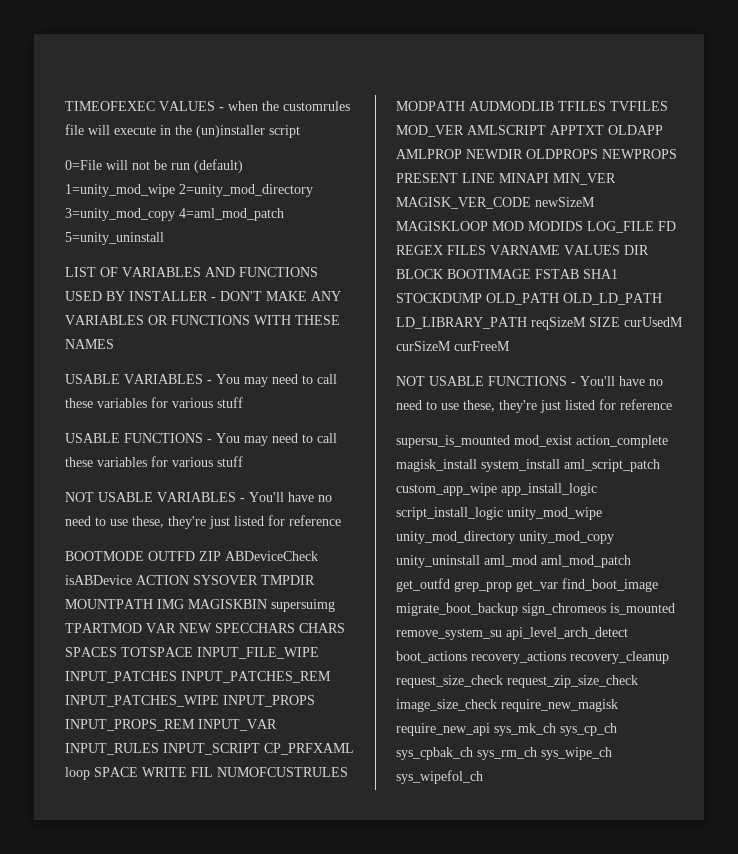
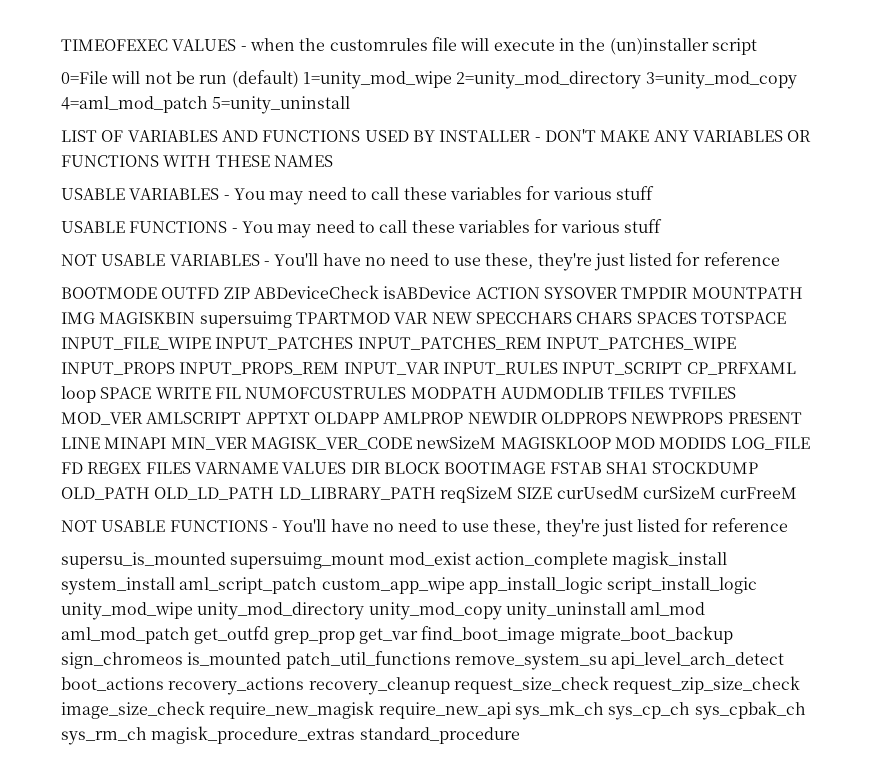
- supersu_is_mounted mod_exist action_complete magisk_install system_install aml_script_patch custom_app_wipe app_install_logic script_install_logic unity_mod_wipe unity_mod_directory unity_mod_copy unity_uninstall aml_mod aml_mod_patch get_outfd grep_prop get_var find_boot_image migrate_boot_backup sign_chromeos is_mounted remove_system_su api_level_arch_detect boot_actions recovery_actions recovery_cleanup request_size_check request_zip_size_check image_size_check require_new_magisk require_new_api sys_mk_ch sys_cp_ch sys_cpbak_ch sys_rm_ch sys_wipe_ch sys_wipefol_ch
+ supersu_is_mounted supersuimg_mount mod_exist action_complete magisk_install system_install aml_script_patch custom_app_wipe app_install_logic script_install_logic unity_mod_wipe unity_mod_directory unity_mod_copy unity_uninstall aml_mod aml_mod_patch get_outfd grep_prop get_var find_boot_image migrate_boot_backup sign_chromeos is_mounted patch_util_functions remove_system_su api_level_arch_detect boot_actions recovery_actions recovery_cleanup request_size_check request_zip_size_check image_size_check require_new_magisk require_new_api sys_mk_ch sys_cp_ch sys_cpbak_ch sys_rm_ch magisk_procedure_extras standard_procedure

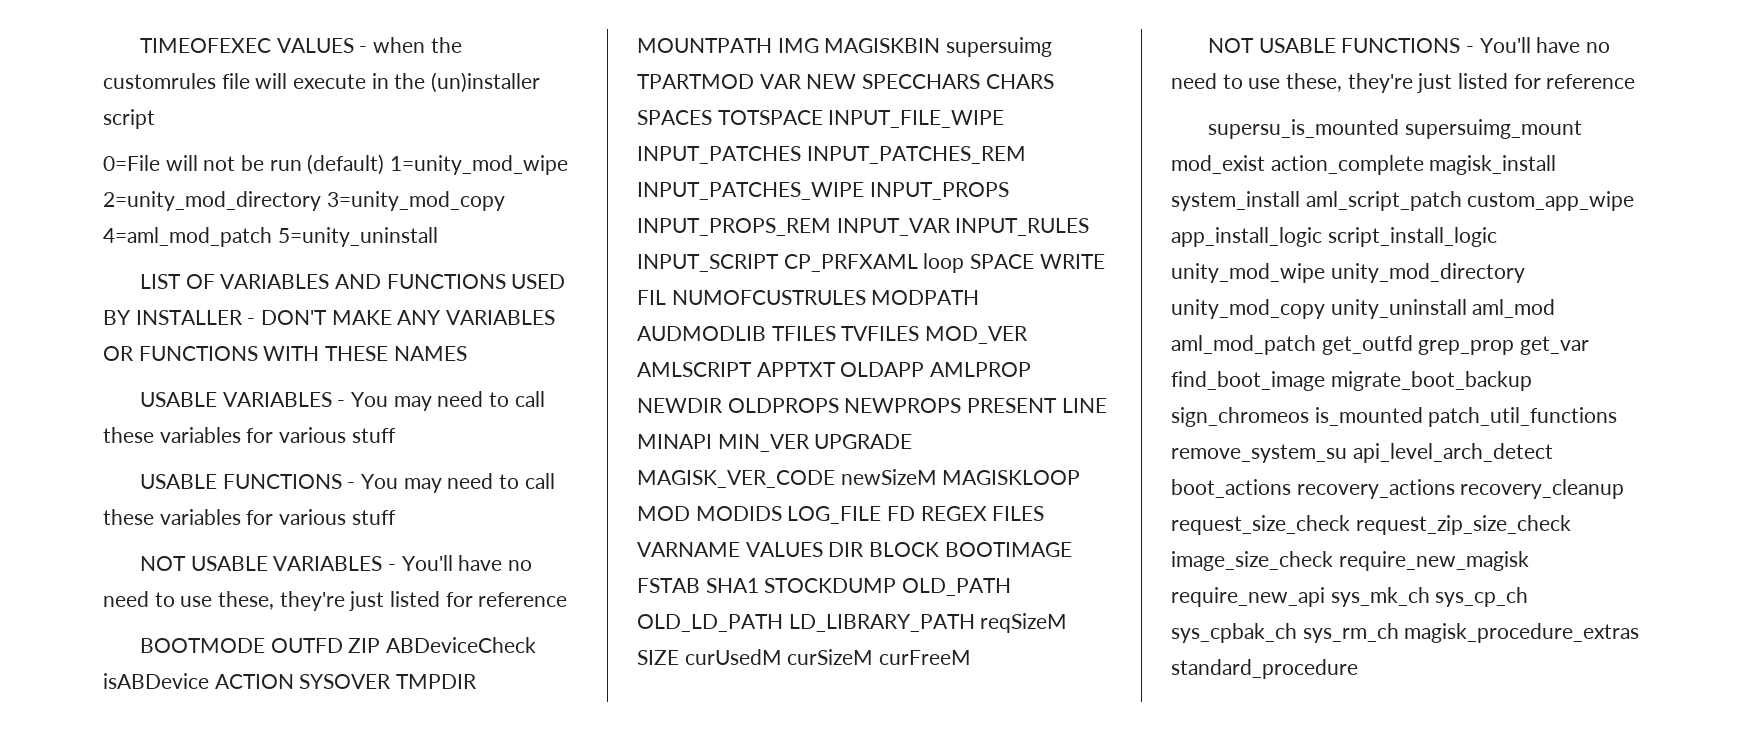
- BOOTMODE OUTFD ZIP ABDeviceCheck isABDevice ACTION SYSOVER TMPDIR MOUNTPATH IMG MAGISKBIN supersuimg TPARTMOD VAR NEW SPECCHARS CHARS SPACES TOTSPACE INPUT_FILE_WIPE INPUT_PATCHES INPUT_PATCHES_REM INPUT_PATCHES_WIPE INPUT_PROPS INPUT_PROPS_REM INPUT_VAR INPUT_RULES INPUT_SCRIPT CP_PRFXAML loop SPACE WRITE FIL NUMOFCUSTRULES MODPATH AUDMODLIB TFILES TVFILES MOD_VER AMLSCRIPT APPTXT OLDAPP AMLPROP NEWDIR OLDPROPS NEWPROPS PRESENT LINE MINAPI MIN_VER MAGISK_VER_CODE newSizeM MAGISKLOOP MOD MODIDS LOG_FILE FD REGEX FILES VARNAME VALUES DIR BLOCK BOOTIMAGE FSTAB SHA1 STOCKDUMP OLD_PATH OLD_LD_PATH LD_LIBRARY_PATH reqSizeM SIZE curUsedM curSizeM curFreeM
+ BOOTMODE OUTFD ZIP ABDeviceCheck isABDevice ACTION SYSOVER TMPDIR MOUNTPATH IMG MAGISKBIN supersuimg TPARTMOD VAR NEW SPECCHARS CHARS SPACES TOTSPACE INPUT_FILE_WIPE INPUT_PATCHES INPUT_PATCHES_REM INPUT_PATCHES_WIPE INPUT_PROPS INPUT_PROPS_REM INPUT_VAR INPUT_RULES INPUT_SCRIPT CP_PRFXAML loop SPACE WRITE FIL NUMOFCUSTRULES MODPATH AUDMODLIB TFILES TVFILES MOD_VER AMLSCRIPT APPTXT OLDAPP AMLPROP NEWDIR OLDPROPS NEWPROPS PRESENT LINE MINAPI MIN_VER UPGRADE MAGISK_VER_CODE newSizeM MAGISKLOOP MOD MODIDS LOG_FILE FD REGEX FILES VARNAME VALUES DIR BLOCK BOOTIMAGE FSTAB SHA1 STOCKDUMP OLD_PATH OLD_LD_PATH LD_LIBRARY_PATH reqSizeM SIZE curUsedM curSizeM curFreeM

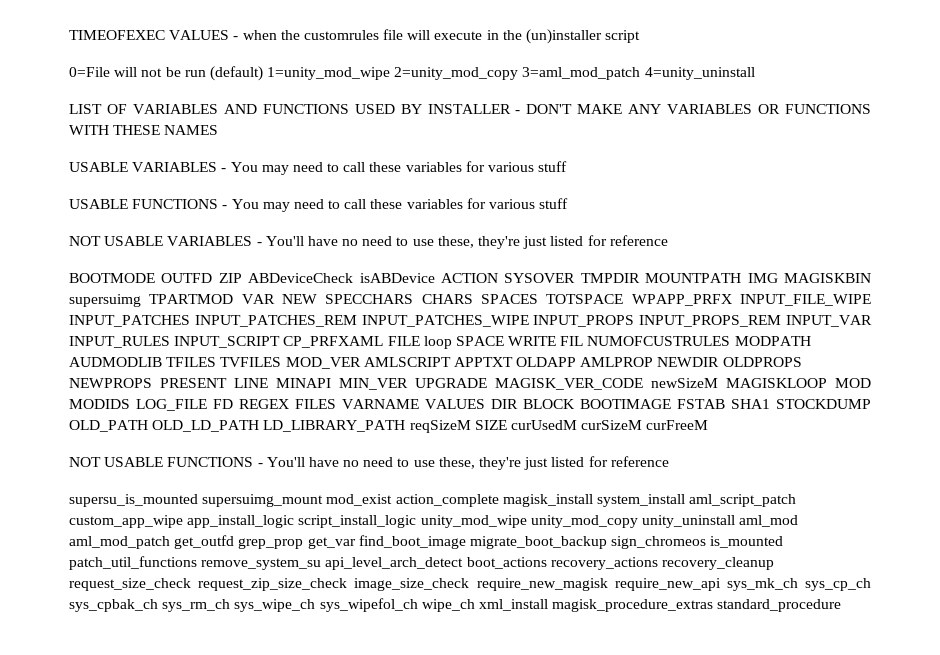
- 0=File will not be run (default) 1=unity_mod_wipe 2=unity_mod_directory 3=unity_mod_copy 4=aml_mod_patch 5=unity_uninstall
+ 0=File will not be run (default) 1=unity_mod_wipe 2=unity_mod_copy 3=aml_mod_patch 4=unity_uninstall
- BOOTMODE OUTFD ZIP ABDeviceCheck isABDevice ACTION SYSOVER TMPDIR MOUNTPATH IMG MAGISKBIN supersuimg TPARTMOD VAR NEW SPECCHARS CHARS SPACES TOTSPACE INPUT_FILE_WIPE INPUT_PATCHES INPUT_PATCHES_REM INPUT_PATCHES_WIPE INPUT_PROPS INPUT_PROPS_REM INPUT_VAR INPUT_RULES INPUT_SCRIPT CP_PRFXAML loop SPACE WRITE FIL NUMOFCUSTRULES MODPATH AUDMODLIB TFILES TVFILES MOD_VER AMLSCRIPT APPTXT OLDAPP AMLPROP NEWDIR OLDPROPS NEWPROPS PRESENT LINE MINAPI MIN_VER UPGRADE MAGISK_VER_CODE newSizeM MAGISKLOOP MOD MODIDS LOG_FILE FD REGEX FILES VARNAME VALUES DIR BLOCK BOOTIMAGE FSTAB SHA1 STOCKDUMP OLD_PATH OLD_LD_PATH LD_LIBRARY_PATH reqSizeM SIZE curUsedM curSizeM curFreeM
+ BOOTMODE OUTFD ZIP ABDeviceCheck isABDevice ACTION SYSOVER TMPDIR MOUNTPATH IMG MAGISKBIN supersuimg TPARTMOD VAR NEW SPECCHARS CHARS SPACES TOTSPACE WPAPP_PRFX INPUT_FILE_WIPE INPUT_PATCHES INPUT_PATCHES_REM INPUT_PATCHES_WIPE INPUT_PROPS INPUT_PROPS_REM INPUT_VAR INPUT_RULES INPUT_SCRIPT CP_PRFXAML FILE loop SPACE WRITE FIL NUMOFCUSTRULES MODPATH AUDMODLIB TFILES TVFILES MOD_VER AMLSCRIPT APPTXT OLDAPP AMLPROP NEWDIR OLDPROPS NEWPROPS PRESENT LINE MINAPI MIN_VER UPGRADE MAGISK_VER_CODE newSizeM MAGISKLOOP MOD MODIDS LOG_FILE FD REGEX FILES VARNAME VALUES DIR BLOCK BOOTIMAGE FSTAB SHA1 STOCKDUMP OLD_PATH OLD_LD_PATH LD_LIBRARY_PATH reqSizeM SIZE curUsedM curSizeM curFreeM
- supersu_is_mounted supersuimg_mount mod_exist action_complete magisk_install system_install aml_script_patch custom_app_wipe app_install_logic script_install_logic unity_mod_wipe unity_mod_directory unity_mod_copy unity_uninstall aml_mod aml_mod_patch get_outfd grep_prop get_var find_boot_image migrate_boot_backup sign_chromeos is_mounted patch_util_functions remove_system_su api_level_arch_detect boot_actions recovery_actions recovery_cleanup request_size_check request_zip_size_check image_size_check require_new_magisk require_new_api sys_mk_ch sys_cp_ch sys_cpbak_ch sys_rm_ch magisk_procedure_extras standard_procedure
+ supersu_is_mounted supersuimg_mount mod_exist action_complete magisk_install system_install aml_script_patch custom_app_wipe app_install_logic script_install_logic unity_mod_wipe unity_mod_copy unity_uninstall aml_mod aml_mod_patch get_outfd grep_prop get_var find_boot_image migrate_boot_backup sign_chromeos is_mounted patch_util_functions remove_system_su api_level_arch_detect boot_actions recovery_actions recovery_cleanup request_size_check request_zip_size_check image_size_check require_new_magisk require_new_api sys_mk_ch sys_cp_ch sys_cpbak_ch sys_rm_ch sys_wipe_ch sys_wipefol_ch wipe_ch xml_install magisk_procedure_extras standard_procedure

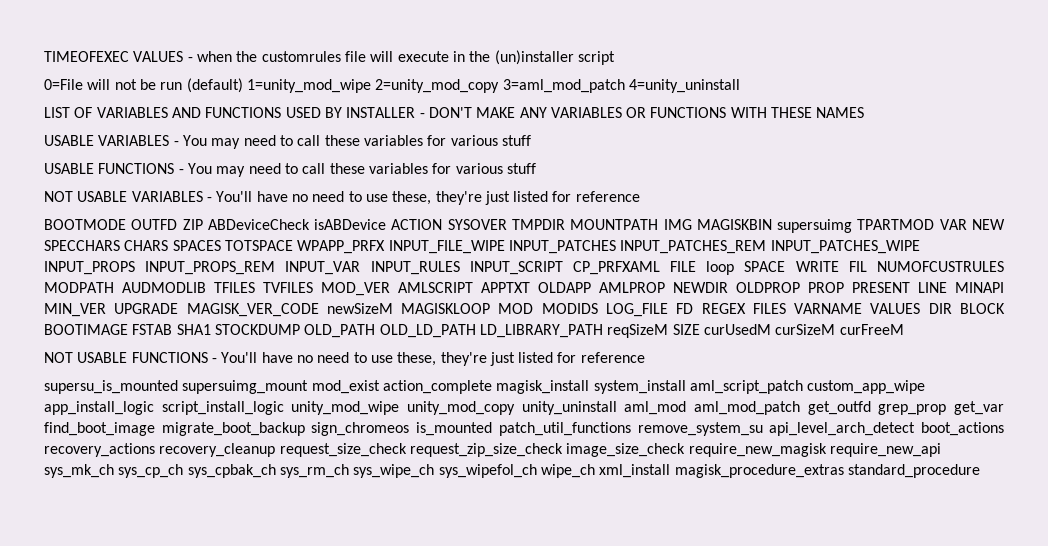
- BOOTMODE OUTFD ZIP ABDeviceCheck isABDevice ACTION SYSOVER TMPDIR MOUNTPATH IMG MAGISKBIN supersuimg TPARTMOD VAR NEW SPECCHARS CHARS SPACES TOTSPACE WPAPP_PRFX INPUT_FILE_WIPE INPUT_PATCHES INPUT_PATCHES_REM INPUT_PATCHES_WIPE INPUT_PROPS INPUT_PROPS_REM INPUT_VAR INPUT_RULES INPUT_SCRIPT CP_PRFXAML FILE loop SPACE WRITE FIL NUMOFCUSTRULES MODPATH AUDMODLIB TFILES TVFILES MOD_VER AMLSCRIPT APPTXT OLDAPP AMLPROP NEWDIR OLDPROPS NEWPROPS PRESENT LINE MINAPI MIN_VER UPGRADE MAGISK_VER_CODE newSizeM MAGISKLOOP MOD MODIDS LOG_FILE FD REGEX FILES VARNAME VALUES DIR BLOCK BOOTIMAGE FSTAB SHA1 STOCKDUMP OLD_PATH OLD_LD_PATH LD_LIBRARY_PATH reqSizeM SIZE curUsedM curSizeM curFreeM
+ BOOTMODE OUTFD ZIP ABDeviceCheck isABDevice ACTION SYSOVER TMPDIR MOUNTPATH IMG MAGISKBIN supersuimg TPARTMOD VAR NEW SPECCHARS CHARS SPACES TOTSPACE WPAPP_PRFX INPUT_FILE_WIPE INPUT_PATCHES INPUT_PATCHES_REM INPUT_PATCHES_WIPE INPUT_PROPS INPUT_PROPS_REM INPUT_VAR INPUT_RULES INPUT_SCRIPT CP_PRFXAML FILE loop SPACE WRITE FIL NUMOFCUSTRULES MODPATH AUDMODLIB TFILES TVFILES MOD_VER AMLSCRIPT APPTXT OLDAPP AMLPROP NEWDIR OLDPROP PROP PRESENT LINE MINAPI MIN_VER UPGRADE MAGISK_VER_CODE newSizeM MAGISKLOOP MOD MODIDS LOG_FILE FD REGEX FILES VARNAME VALUES DIR BLOCK BOOTIMAGE FSTAB SHA1 STOCKDUMP OLD_PATH OLD_LD_PATH LD_LIBRARY_PATH reqSizeM SIZE curUsedM curSizeM curFreeM

